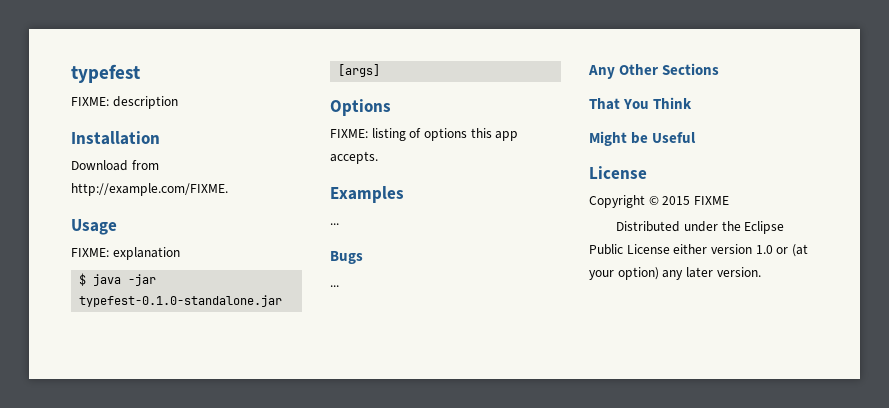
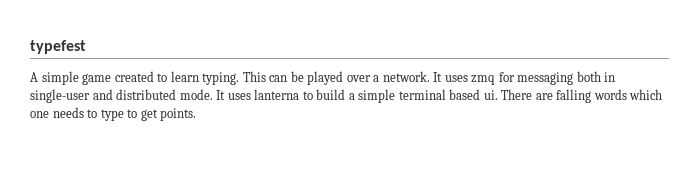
- FIXME: description
- Installation
- Download from http://example.com/FIXME.
- Usage
- FIXME: explanation
- $ java -jar typefest-0.1.0-standalone.jar [args]
- Options
- FIXME: listing of options this app accepts.
- Examples
- ...
- Bugs
- ...
- Any Other Sections
- That You Think
- Might be Useful
- License
- Copyright © 2015 FIXME
- Distributed under the Eclipse Public License either version 1.0 or (at your option) any later version.
+ A simple game created to learn typing. This can be played over a network. It uses zmq for messaging both in single-user and distributed mode. It uses lanterna to build a simple terminal based ui. There are falling words which one needs to type to get points.

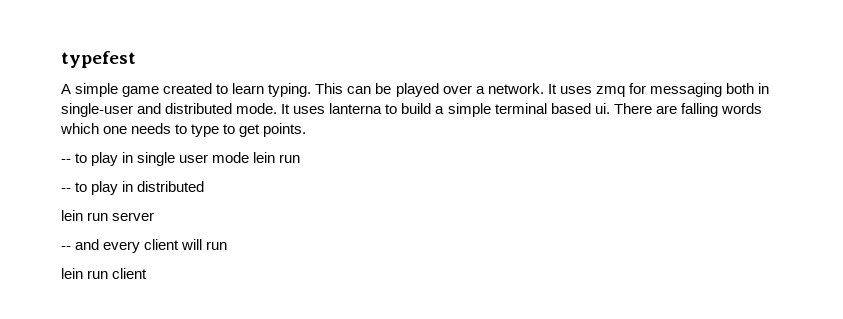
+ -- to play in single user mode lein run
+ -- to play in distributed
+ lein run server
+ -- and every client will run
+ lein run client

